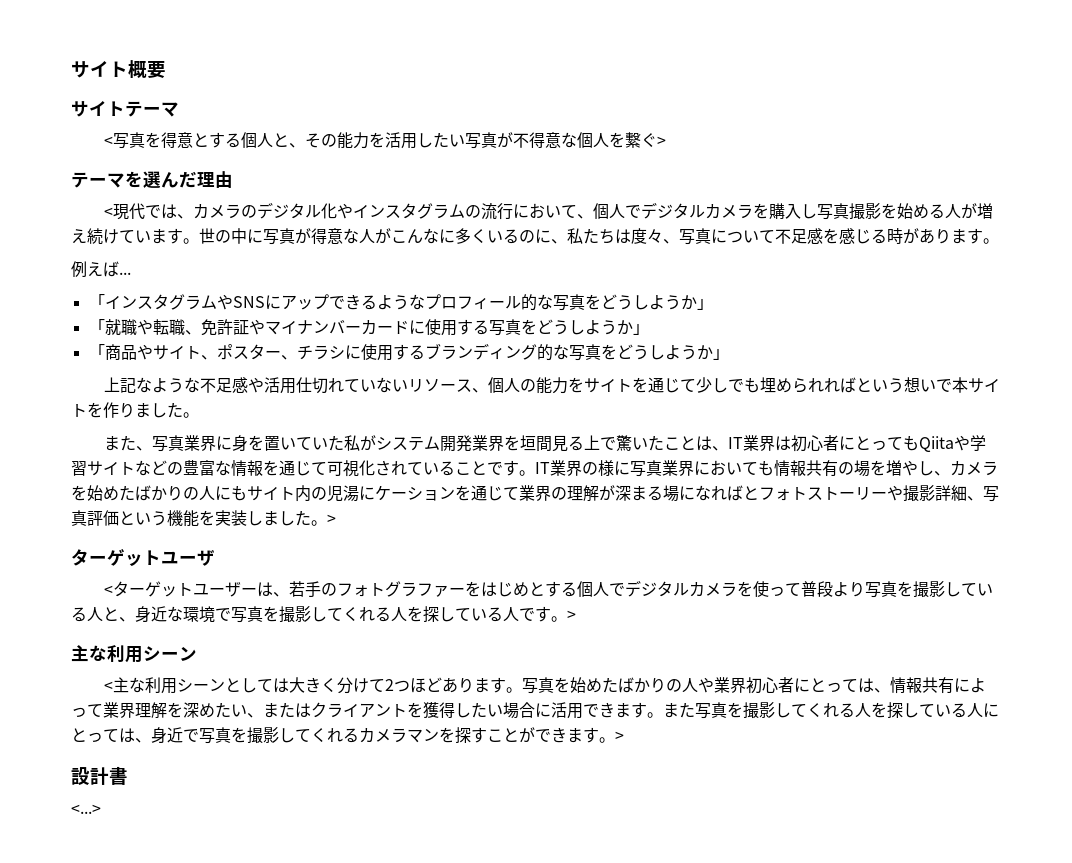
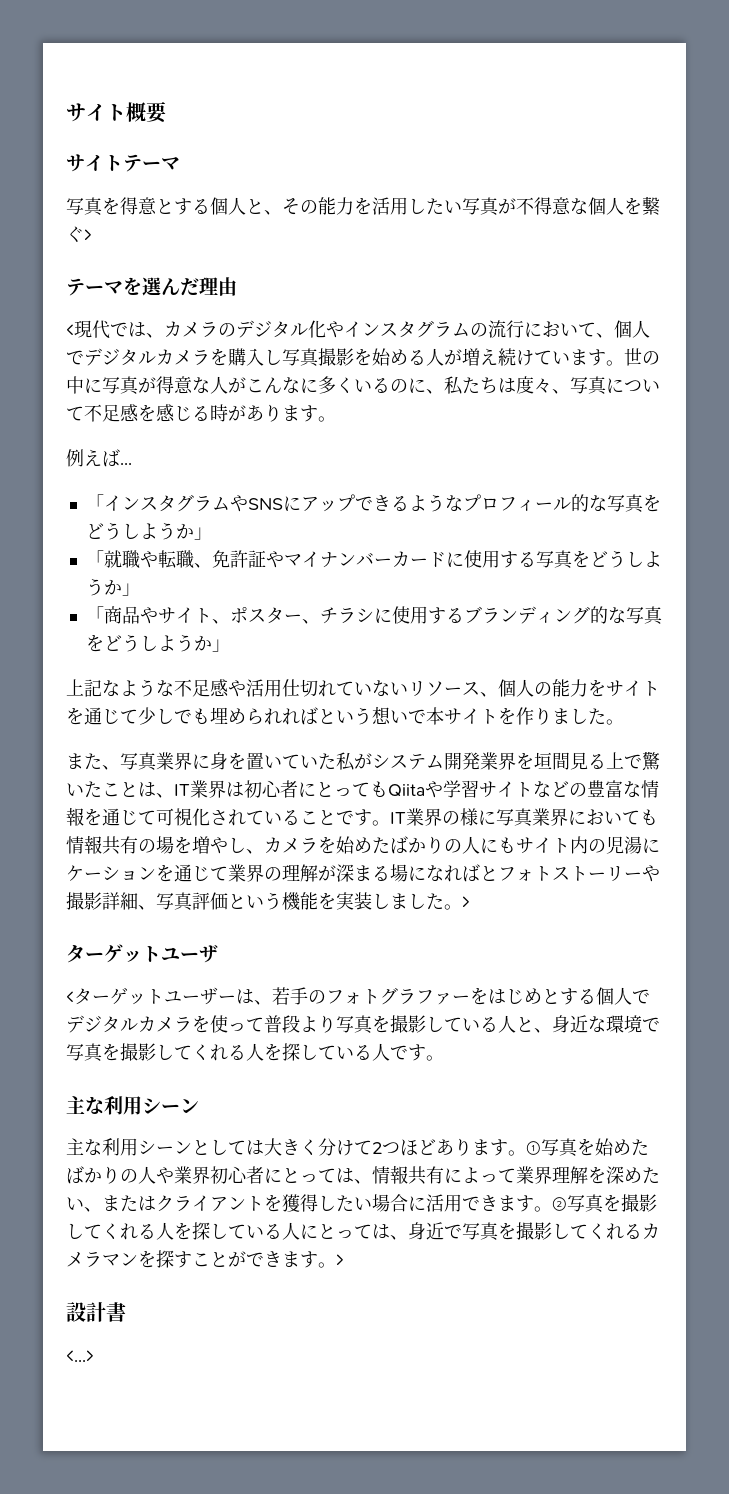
- <写真を得意とする個人と、その能力を活用したい写真が不得意な個人を繋ぐ>
+ 写真を得意とする個人と、その能力を活用したい写真が不得意な個人を繋ぐ>
- <ターゲットユーザーは、若手のフォトグラファーをはじめとする個人でデジタルカメラを使って普段より写真を撮影している人と、身近な環境で写真を撮影してくれる人を探している人です。>
+ <ターゲットユーザーは、若手のフォトグラファーをはじめとする個人でデジタルカメラを使って普段より写真を撮影している人と、身近な環境で写真を撮影してくれる人を探している人です。
- <主な利用シーンとしては大きく分けて2つほどあります。
+ 主な利用シーンとしては大きく分けて2つほどあります。
- 写真を始めたばかりの人や業界初心者にとっては、情報共有によって業界理解を深めたい、またはクライアントを獲得したい場合に活用できます。
+ ①写真を始めたばかりの人や業界初心者にとっては、情報共有によって業界理解を深めたい、またはクライアントを獲得したい場合に活用できます。
- また写真を撮影してくれる人を探している人にとっては、身近で写真を撮影してくれるカメラマンを探すことができます。
+ ②写真を撮影してくれる人を探している人にとっては、身近で写真を撮影してくれるカメラマンを探すことができます。

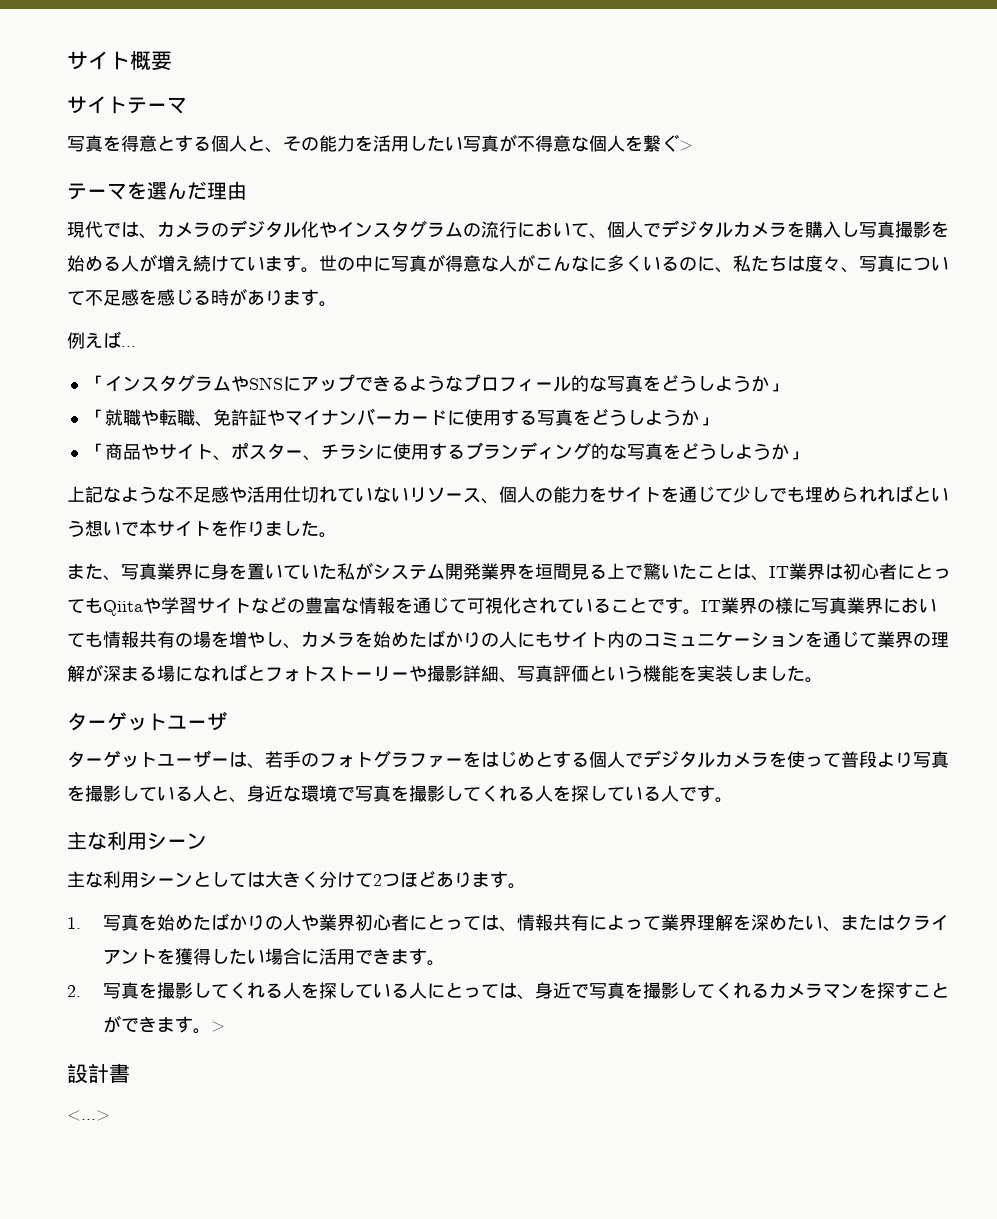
- <現代では、カメラのデジタル化やインスタグラムの流行において、個人でデジタルカメラを購入し写真撮影を始める人が増え続けています。
+ 現代では、カメラのデジタル化やインスタグラムの流行において、個人でデジタルカメラを購入し写真撮影を始める人が増え続けています。
- IT業界の様に写真業界においても情報共有の場を増やし、カメラを始めたばかりの人にもサイト内の児湯にケーションを通じて業界の理解が深まる場になればとフォトストーリーや撮影詳細、写真評価という機能を実装しました。>
+ IT業界の様に写真業界においても情報共有の場を増やし、カメラを始めたばかりの人にもサイト内のコミュニケーションを通じて業界の理解が深まる場になればとフォトストーリーや撮影詳細、写真評価という機能を実装しました。
- <ターゲットユーザーは、若手のフォトグラファーをはじめとする個人でデジタルカメラを使って普段より写真を撮影している人と、身近な環境で写真を撮影してくれる人を探している人です。
+ ターゲットユーザーは、若手のフォトグラファーをはじめとする個人でデジタルカメラを使って普段より写真を撮影している人と、身近な環境で写真を撮影してくれる人を探している人です。
- 主な利用シーンとしては大きく分けて2つほどあります。①写真を始めたばかりの人や業界初心者にとっては、情報共有によって業界理解を深めたい、またはクライアントを獲得したい場合に活用できます。②写真を撮影してくれる人を探している人にとっては、身近で写真を撮影してくれるカメラマンを探すことができます。
+ 主な利用シーンとしては大きく分けて2つほどあります。
+ 1.写真を始めたばかりの人や業界初心者にとっては、情報共有によって業界理解を深めたい、またはクライアントを獲得したい場合に活用できます。
+ 2.写真を撮影してくれる人を探している人にとっては、身近で写真を撮影してくれるカメラマンを探すことができます。

